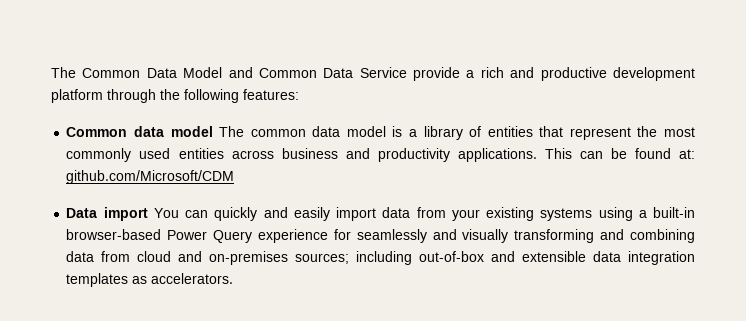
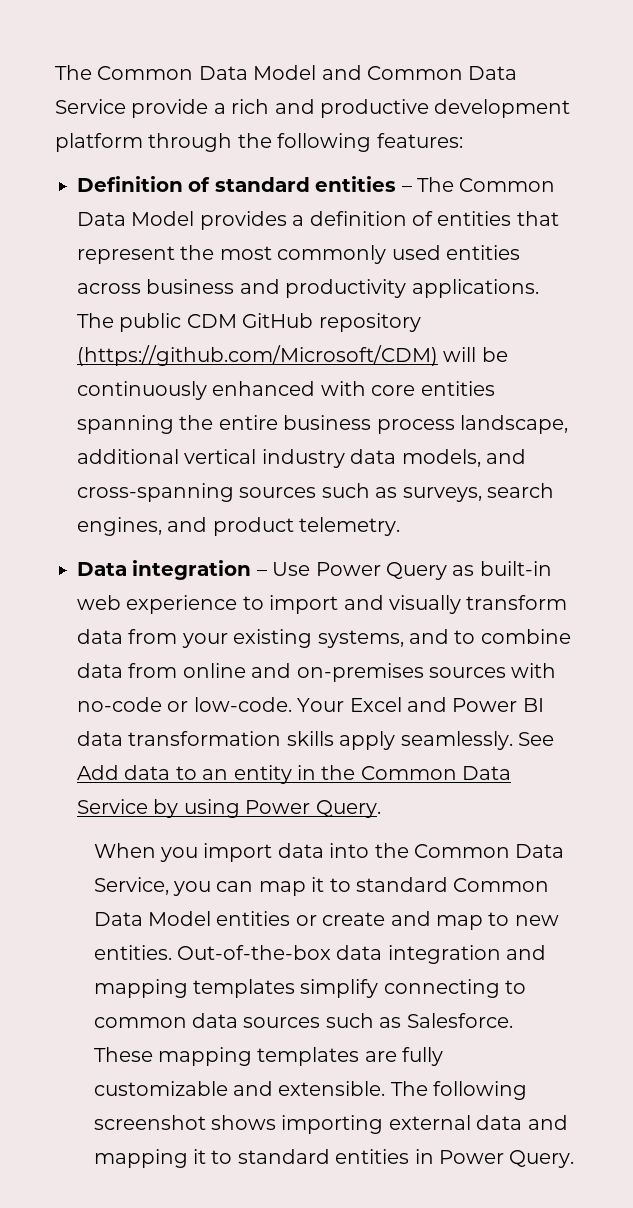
- Common data model The common data model is a library of entities that represent the most commonly used entities across business and productivity applications.
+ Definition of standard entities – The Common Data Model provides a definition of entities that represent the most commonly used entities across business and productivity applications.
- This can be found at: github.com/Microsoft/CDM
- Data import You can quickly and easily import data from your existing systems using a built-in browser-based Power Query experience for seamlessly and visually transforming and combining data from cloud and on-premises sources; including out-of-box and extensible data integration templates as accelerators.
+ The public CDM GitHub repository (https://github.com/Microsoft/CDM) will be continuously enhanced with core entities spanning the entire business process landscape, additional vertical industry data models, and cross-spanning sources such as surveys, search engines, and product telemetry.
+ Data integration – Use Power Query as built-in web experience to import and visually transform data from your existing systems, and to combine data from online and on-premises sources with no-code or low-code. Your Excel and Power BI data transformation skills apply seamlessly. See Add data to an entity in the Common Data Service by using Power Query.
+ When you import data into the Common Data Service, you can map it to standard Common Data Model entities or create and map to new entities. Out-of-the-box data integration and mapping templates simplify connecting to common data sources such as Salesforce. These mapping templates are fully customizable and extensible. The following screenshot shows importing external data and mapping it to standard entities in Power Query.

